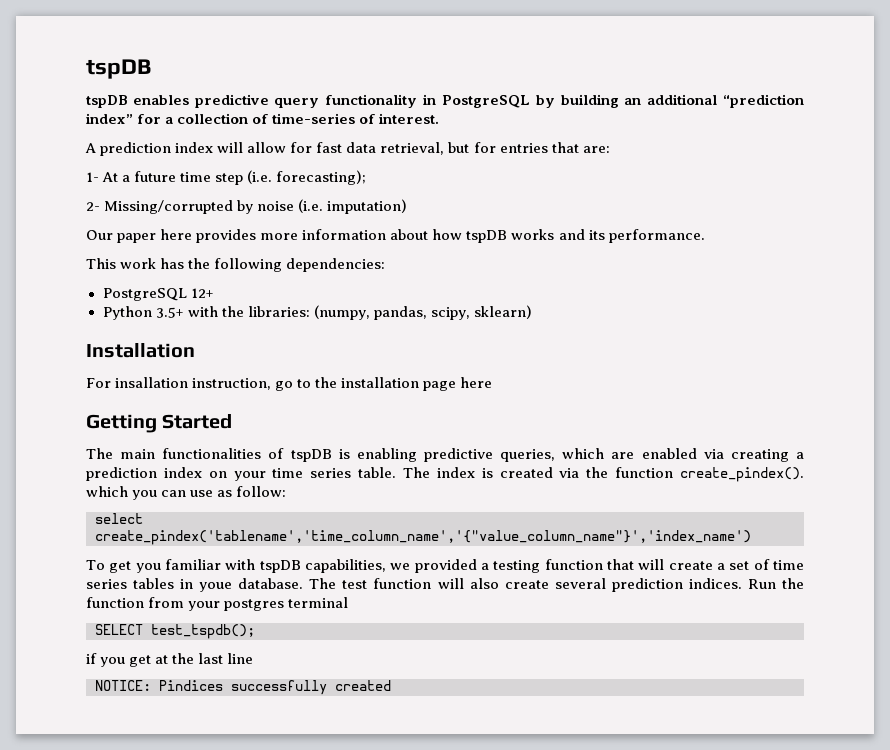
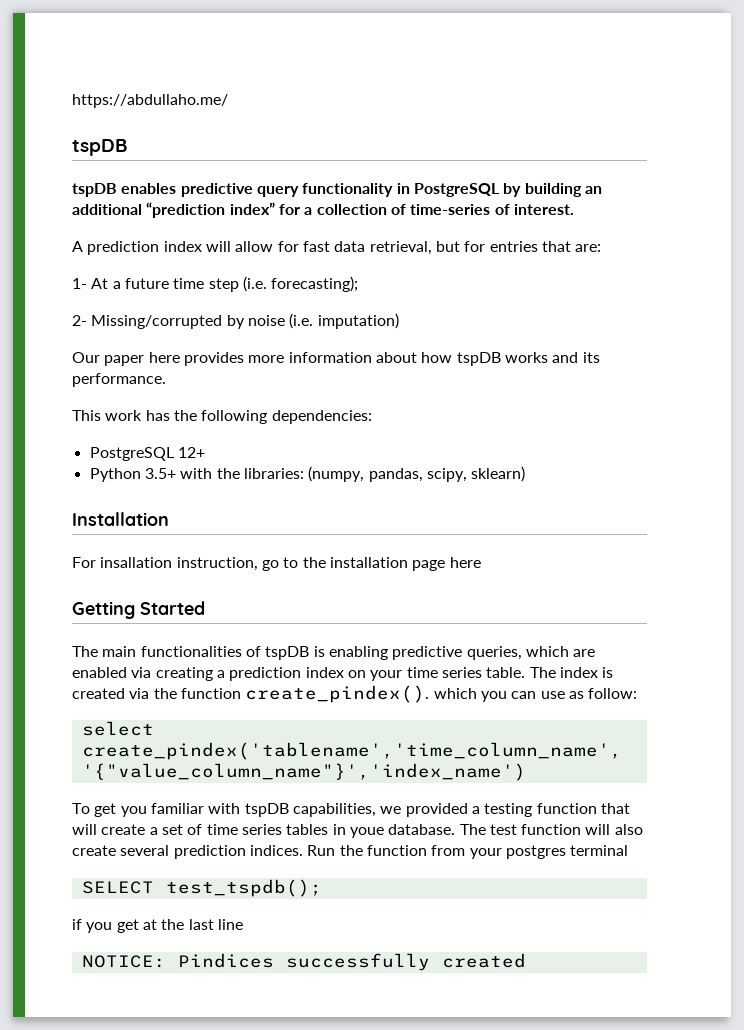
+ https://abdullaho.me/

